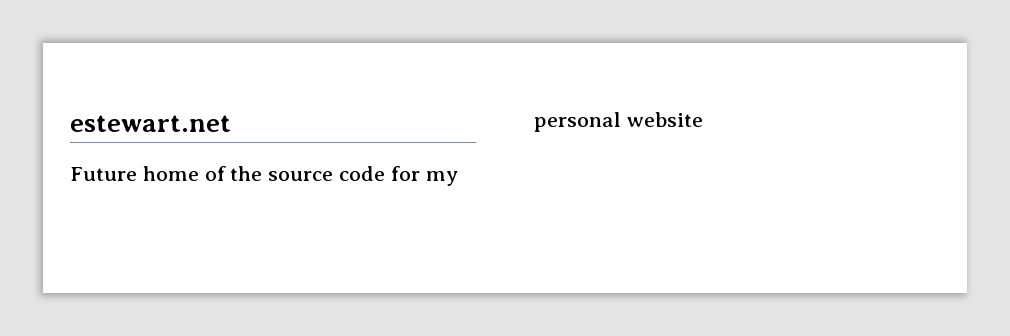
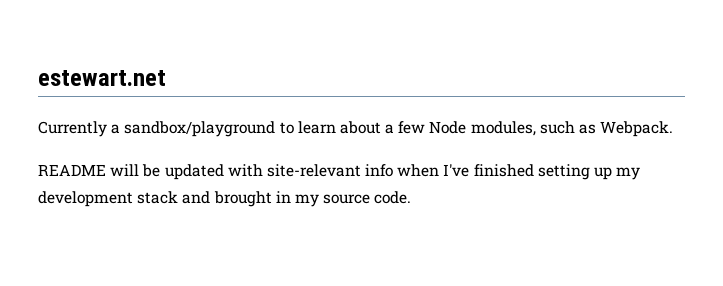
- Future home of the source code for my personal website
+ Currently a sandbox/playground to learn about a few Node modules, such as Webpack.
+ README will be updated with site-relevant info when I've finished setting up my development stack and brought in my source code.

